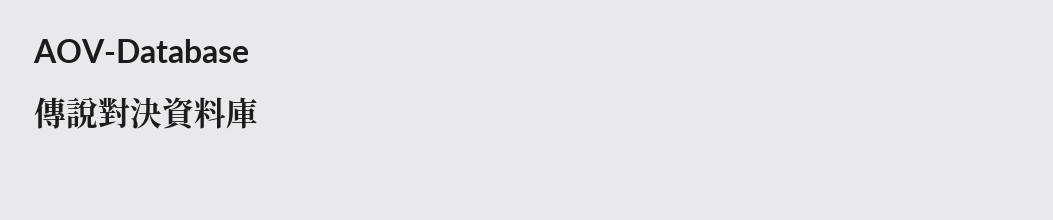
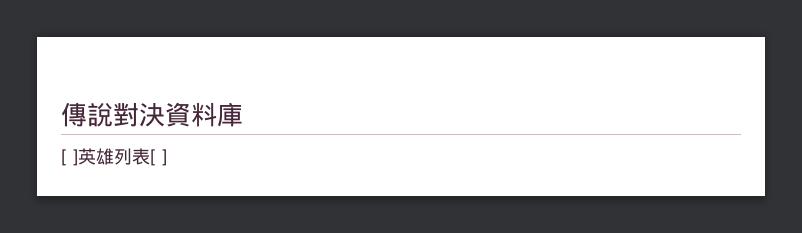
- AOV-Database
+ [ ]英雄列表[ ]

